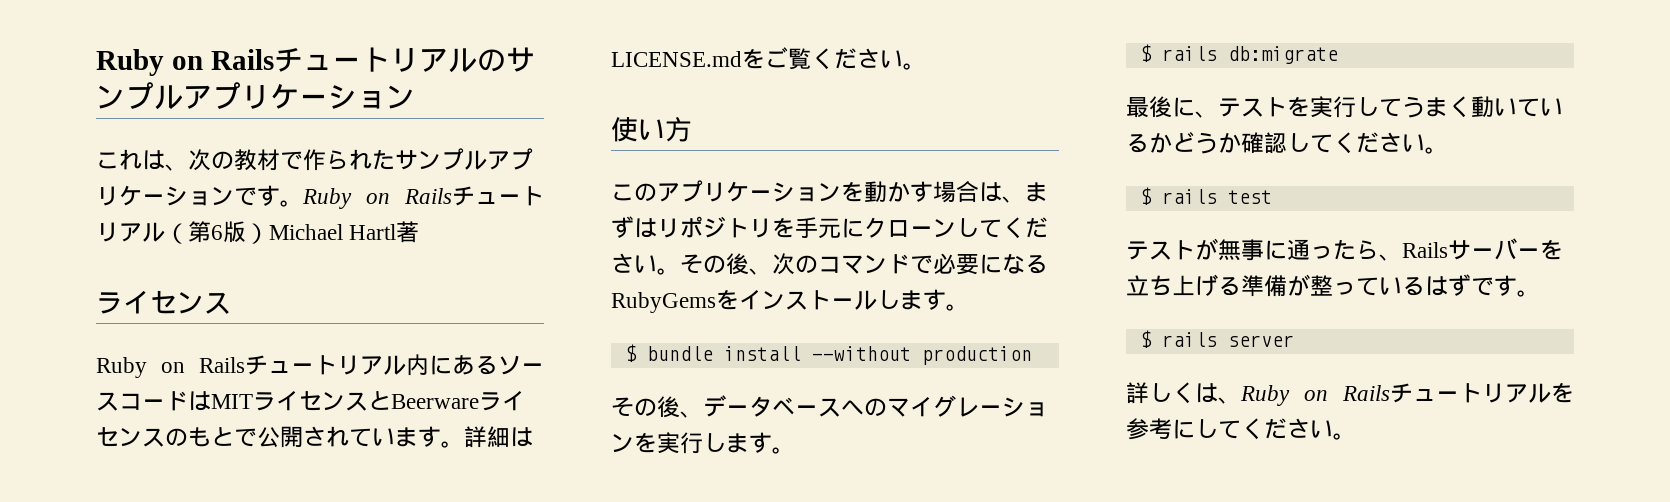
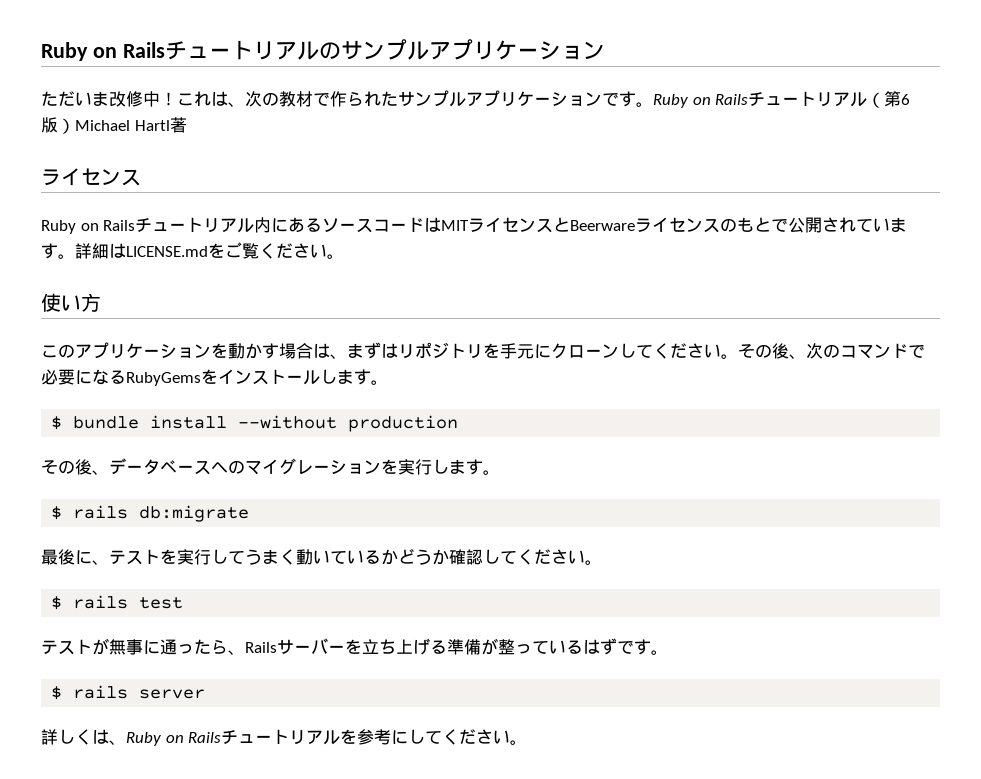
+ ただいま改修中！

